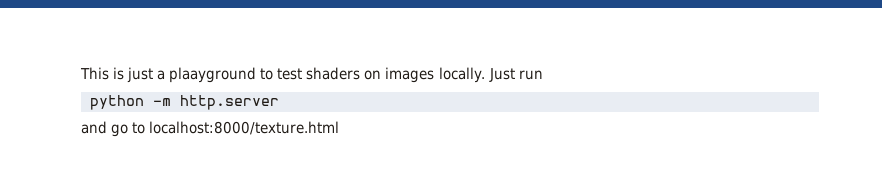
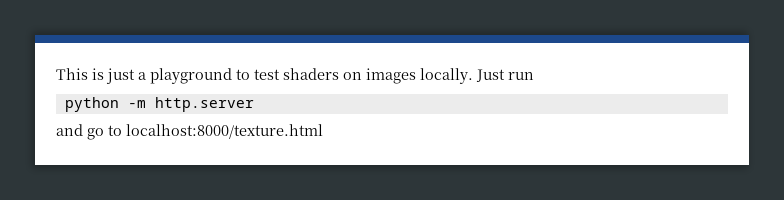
- This is just a plaayground to test shaders on images locally.
+ This is just a playground to test shaders on images locally.

